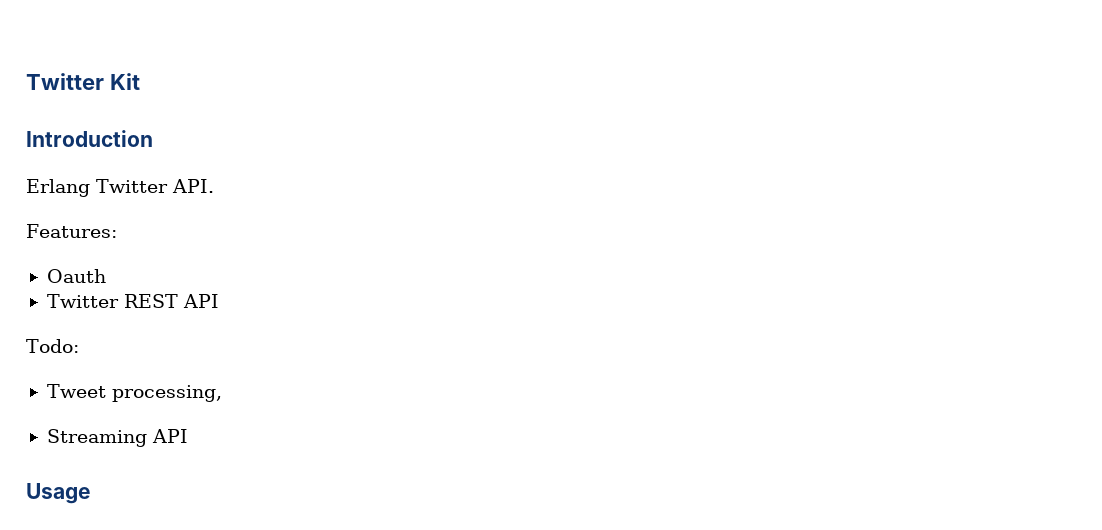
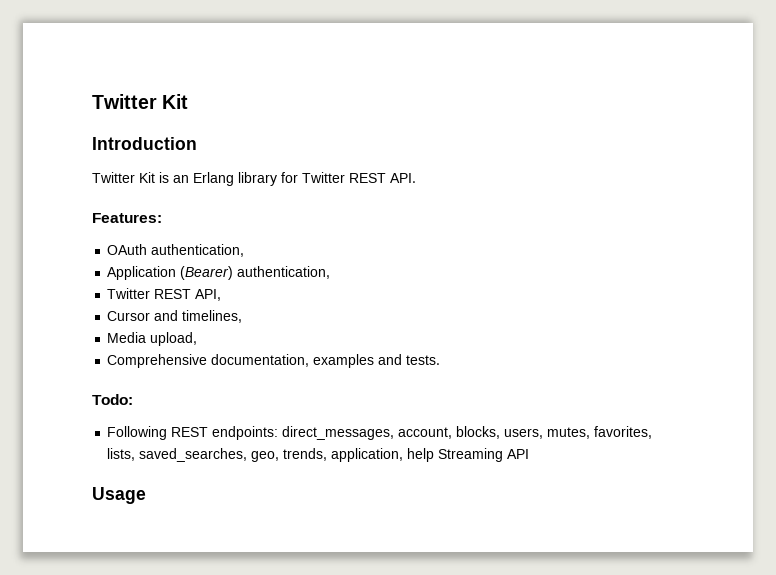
- Erlang Twitter API.
+ Twitter Kit is an Erlang library for Twitter REST API.
  Features:
- Oauth
- Twitter REST API
+ OAuth authentication,
+ Application (Bearer) authentication,
+ Twitter REST API,
+ Cursor and timelines,
+ Media upload,
+ Comprehensive documentation, examples and tests.
  Todo:
- Tweet processing,
- Streaming API
+ Following REST endpoints: direct_messages, account, blocks, users, mutes, favorites, lists, saved_searches, geo, trends, application, help Streaming API

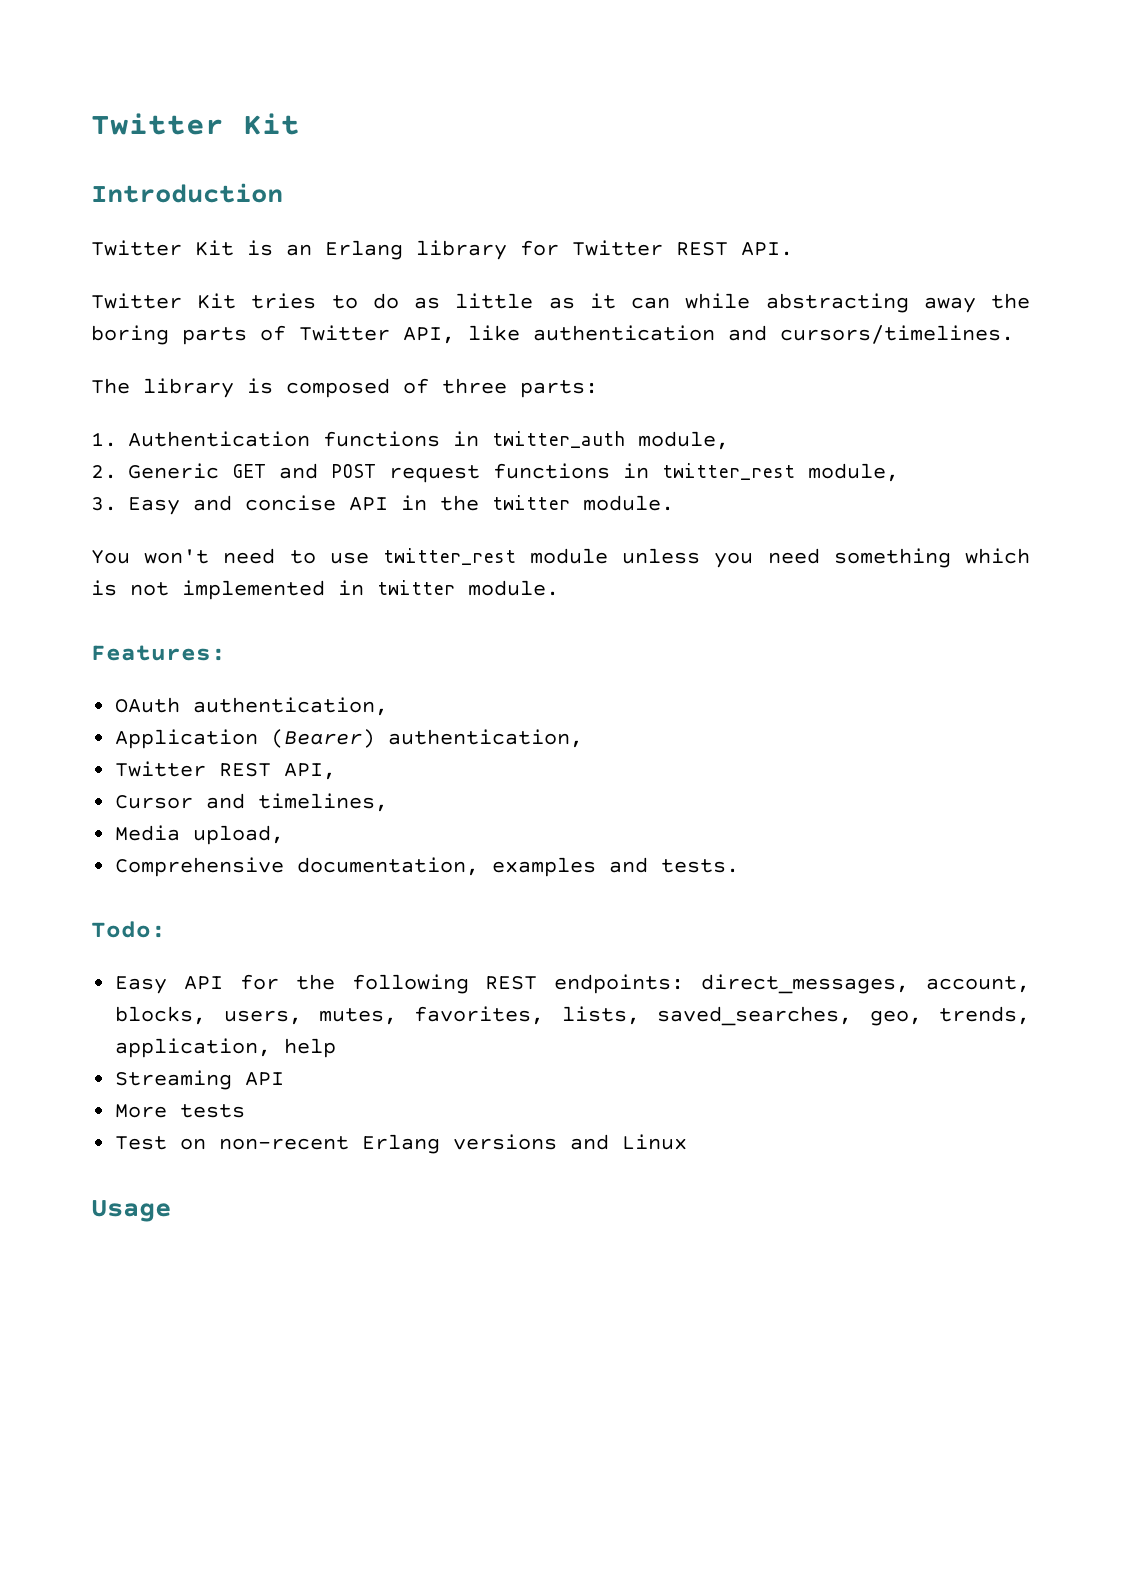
+ Twitter Kit tries to do as little as it can while abstracting away the boring parts of Twitter API, like authentication and cursors/timelines.
+ The library is composed of three parts:
+ 1. Authentication functions in twitter_auth module,
+ 2. Generic GET and POST request functions in twitter_rest module,
+ 3. Easy and concise API in the twitter module.
+ You won't need to use twitter_rest module unless you need something which is not implemented in twitter module.
- Following REST endpoints: direct_messages, account, blocks, users, mutes, favorites, lists, saved_searches, geo, trends, application, help Streaming API
+ Easy API for the following REST endpoints: direct_messages, account, blocks, users, mutes, favorites, lists, saved_searches, geo, trends, application, help
+ Streaming API
+ More tests
+ Test on non-recent Erlang versions and Linux

